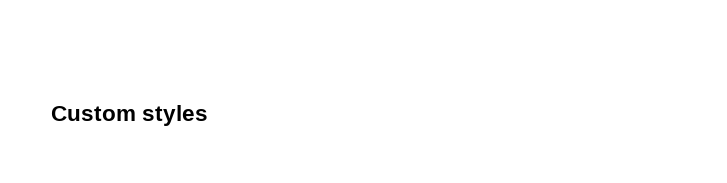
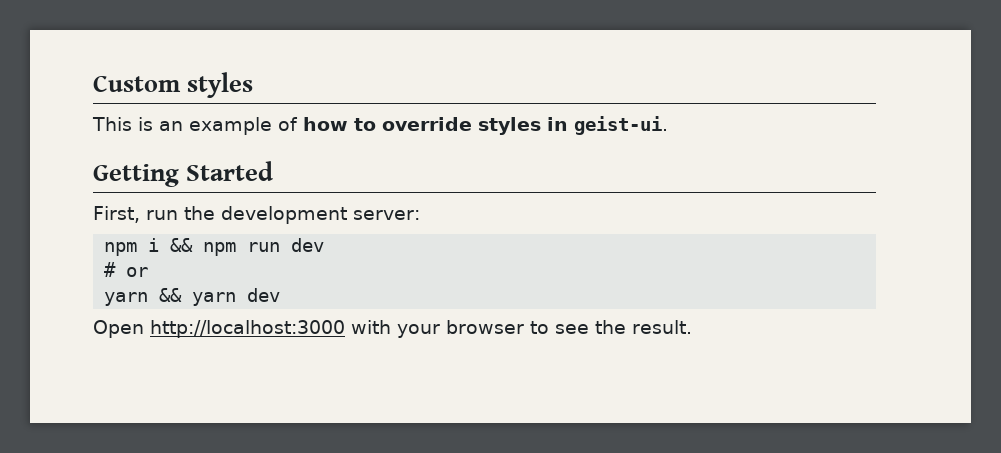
+ This is an example of how to override styles in geist-ui.
+ Getting Started
+ First, run the development server:
+ npm i && npm run dev
+ # or
+ yarn && yarn dev
+ Open http://localhost:3000 with your browser to see the result.

